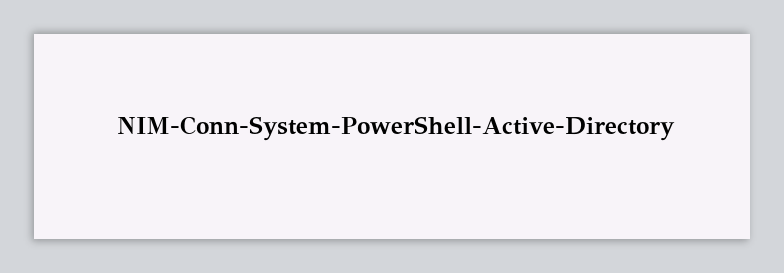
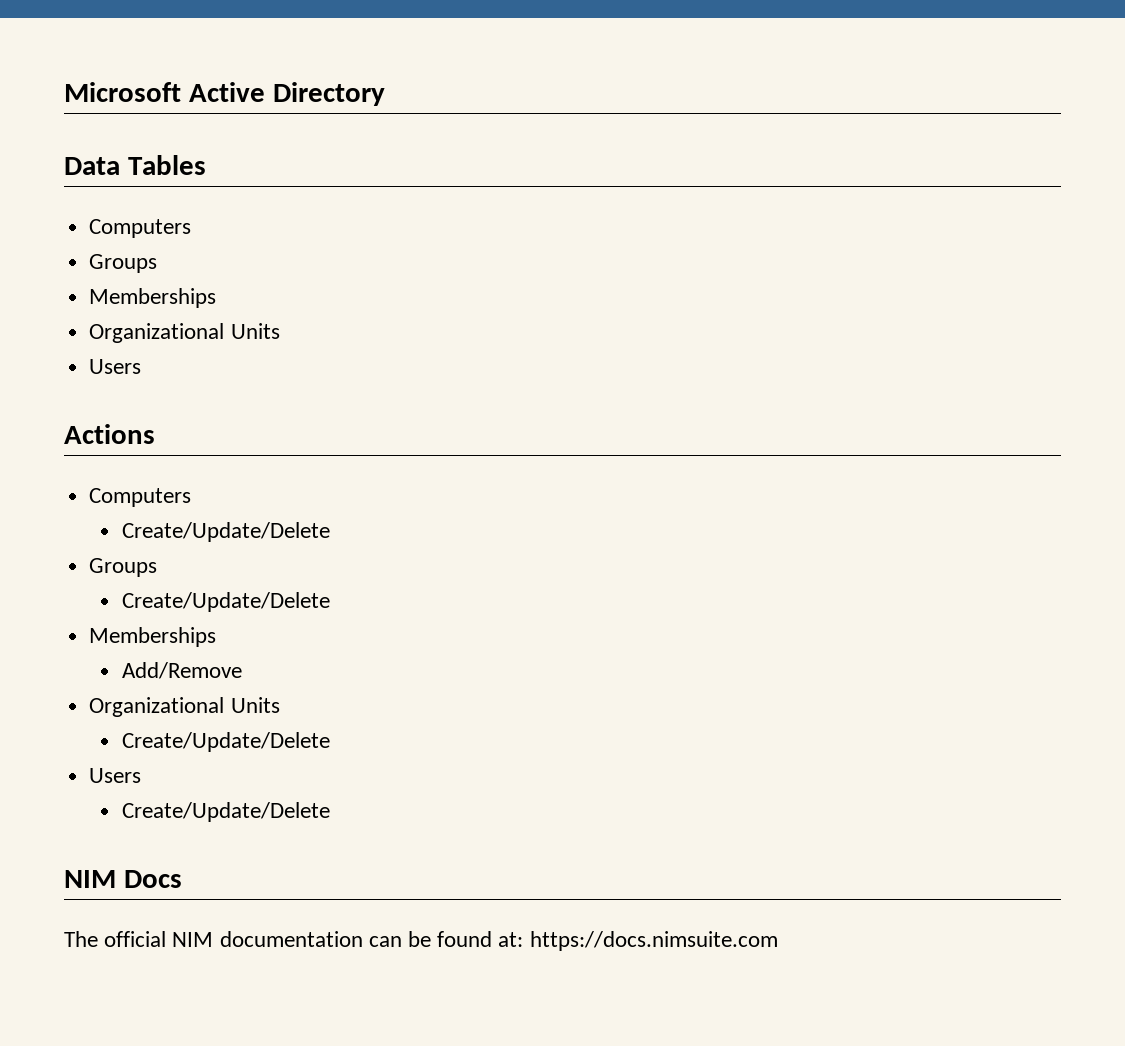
- NIM-Conn-System-PowerShell-Active-Directory
+ Microsoft Active Directory
+ Data Tables
+ Computers
+ Groups
+ Memberships
+ Organizational Units
+ Users
+ Actions
+ Computers
+ Create/Update/Delete
+ Groups
+ Create/Update/Delete
+ Memberships
+ Add/Remove
+ Organizational Units
+ Create/Update/Delete
+ Users
+ Create/Update/Delete
+ NIM Docs
+ The official NIM documentation can be found at: https://docs.nimsuite.com

